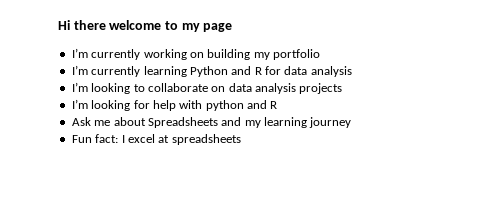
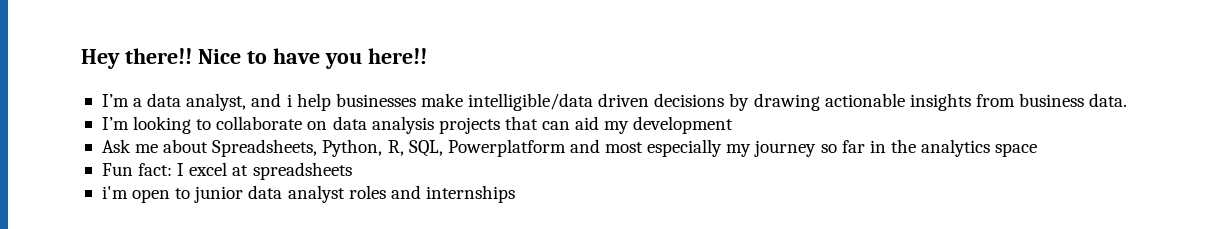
- Hi there welcome to my page
- I’m currently working on building my portfolio
- I’m currently learning Python and R for data analysis
+ Hey there!! Nice to have you here!!
+ I’m a data analyst, and i help businesses make intelligible/data driven decisions by drawing actionable insights from business data.
- I’m looking to collaborate on data analysis projects
- I’m looking for help with python and R
- Ask me about Spreadsheets and my learning journey
+ I’m looking to collaborate on data analysis projects that can aid my development
+ Ask me about Spreadsheets, Python, R, SQL, Powerplatform and most especially my journey so far in the analytics space
+ i'm open to junior data analyst roles and internships

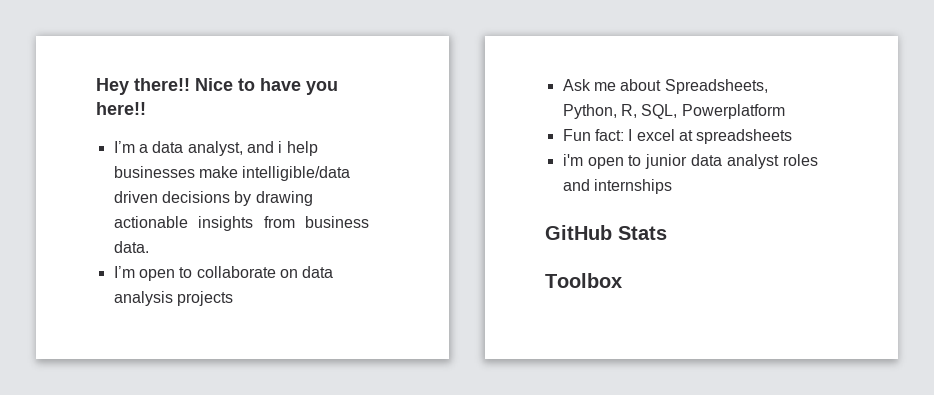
- I’m looking to collaborate on data analysis projects that can aid my development
+ I’m open to collaborate on data analysis projects
- Ask me about Spreadsheets, Python, R, SQL, Powerplatform and most especially my journey so far in the analytics space
+ Ask me about Spreadsheets, Python, R, SQL, Powerplatform
+ GitHub Stats
+ Toolbox

